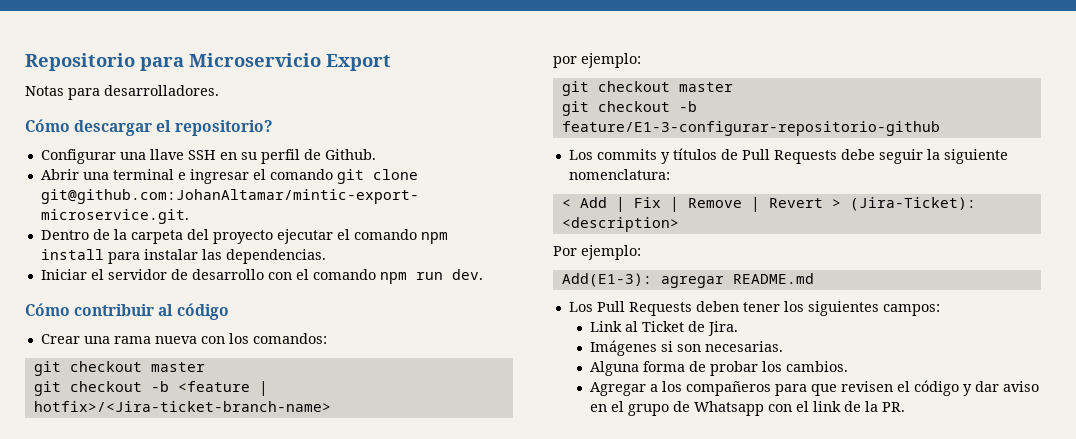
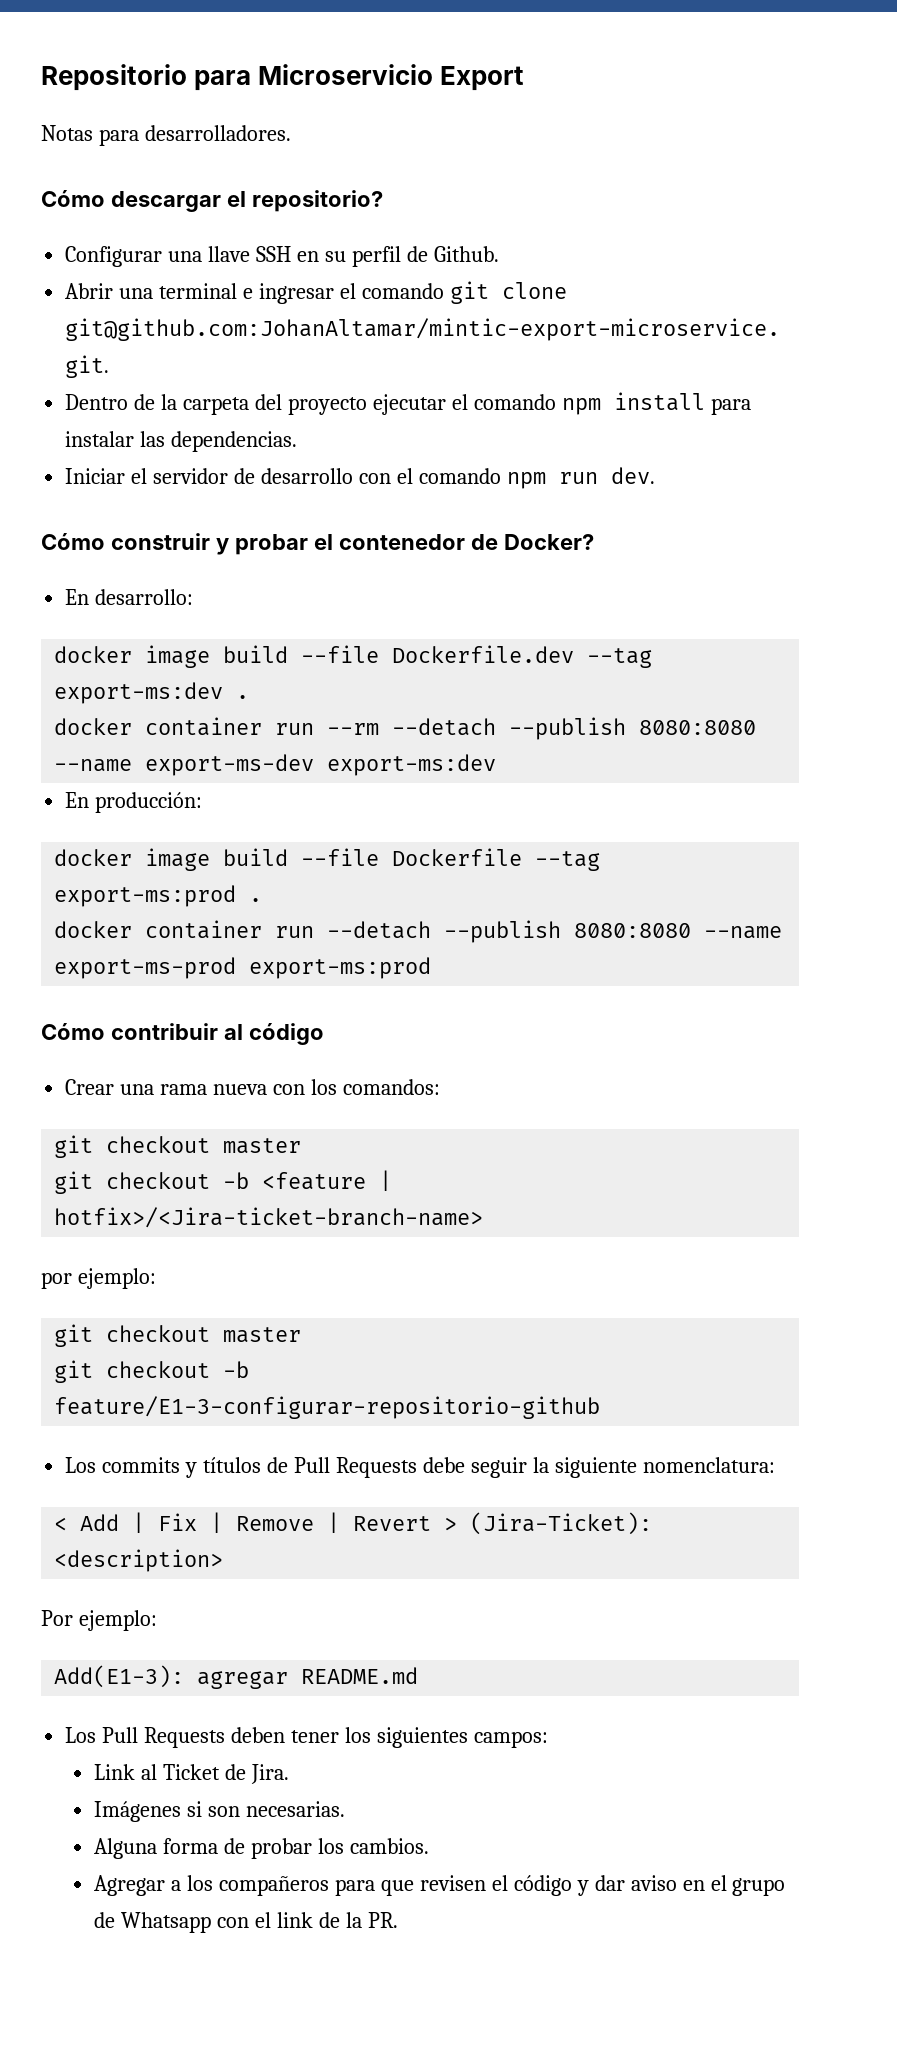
+ Cómo construir y probar el contenedor de Docker?
+ En desarrollo:
+ docker image build --file Dockerfile.dev --tag export-ms:dev .
+ docker container run --rm --detach --publish 8080:8080 --name export-ms-dev export-ms:dev
+ En producción:
+ docker image build --file Dockerfile --tag export-ms:prod .
+ docker container run --detach --publish 8080:8080 --name export-ms-prod export-ms:prod

